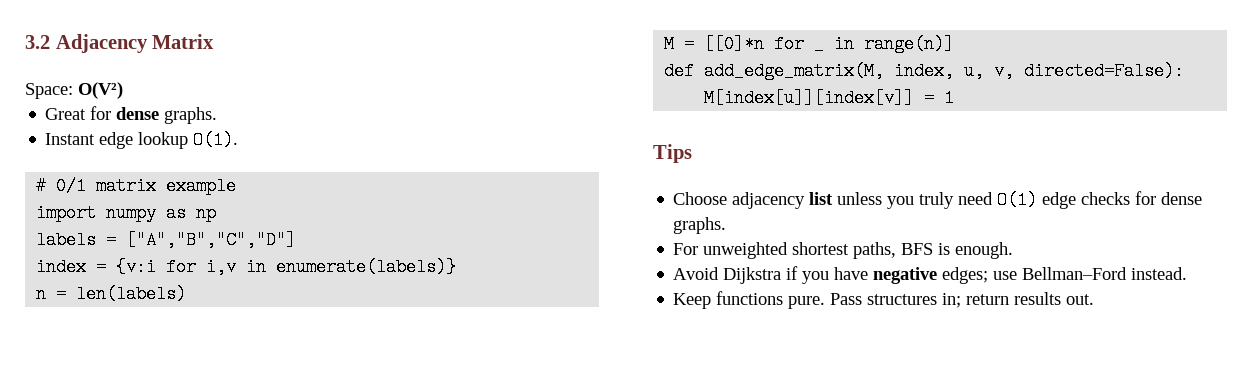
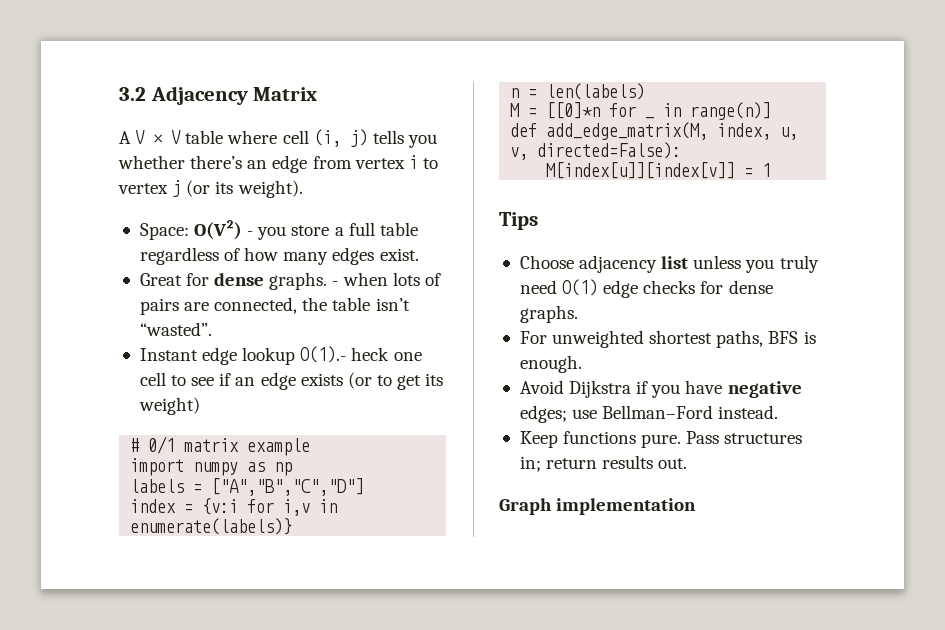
- Space: O(V²)
- Great for dense graphs.
- Instant edge lookup O(1).
+ A V × V table where cell (i, j) tells you whether there’s an edge from vertex i to vertex j (or its weight).
+ Space: O(V²) - you store a full table regardless of how many edges exist.
+ Great for dense graphs. - when lots of pairs are connected, the table isn’t “wasted”.
+ Instant edge lookup O(1).- heck one cell to see if an edge exists (or to get its weight)
+ Graph implementation

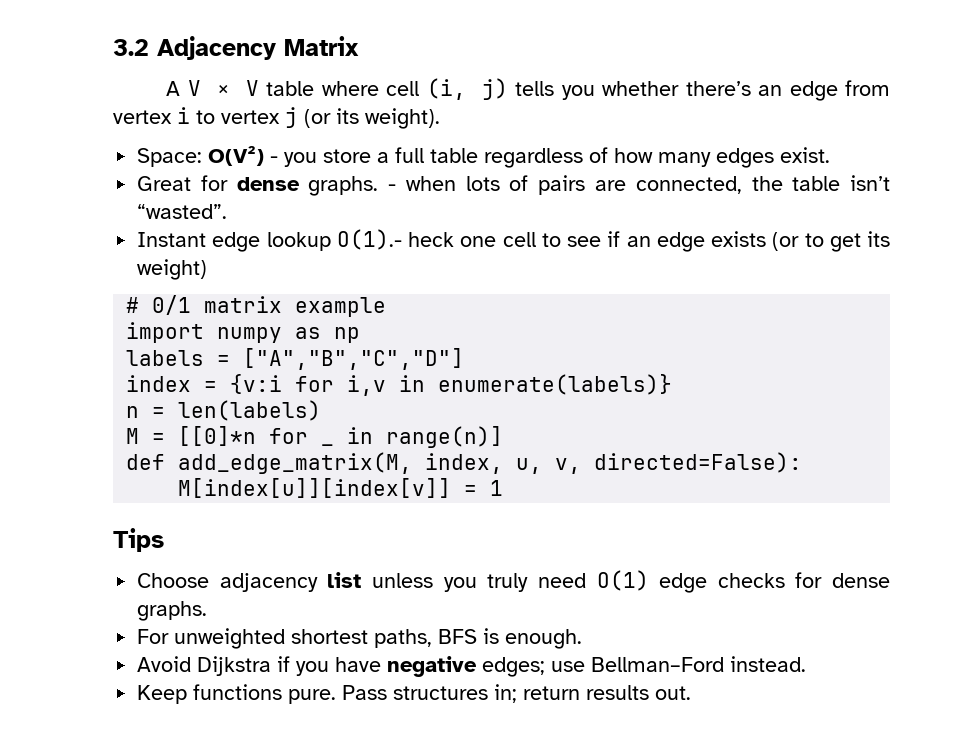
- Graph implementation

